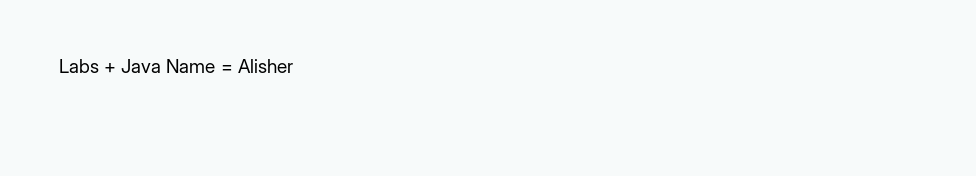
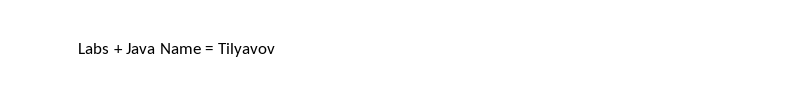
- Labs + Java Name = Alisher
+ Labs + Java Name = Tilyavov

